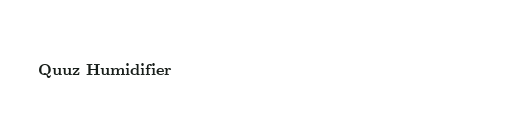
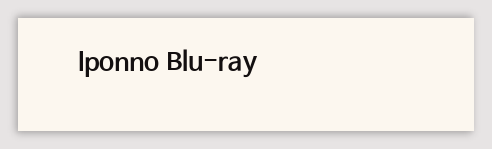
- Quuz Humidifier
+ Iponno Blu-ray

